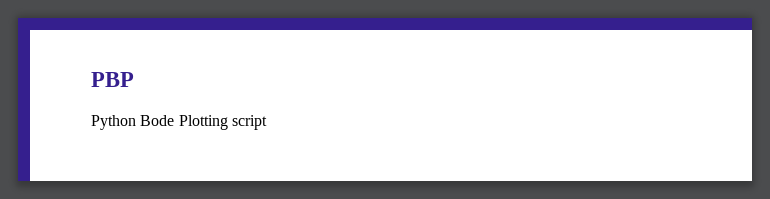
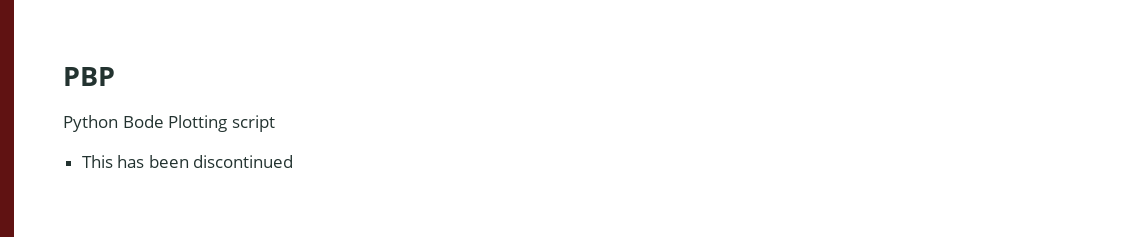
+ This has been discontinued

